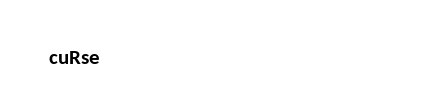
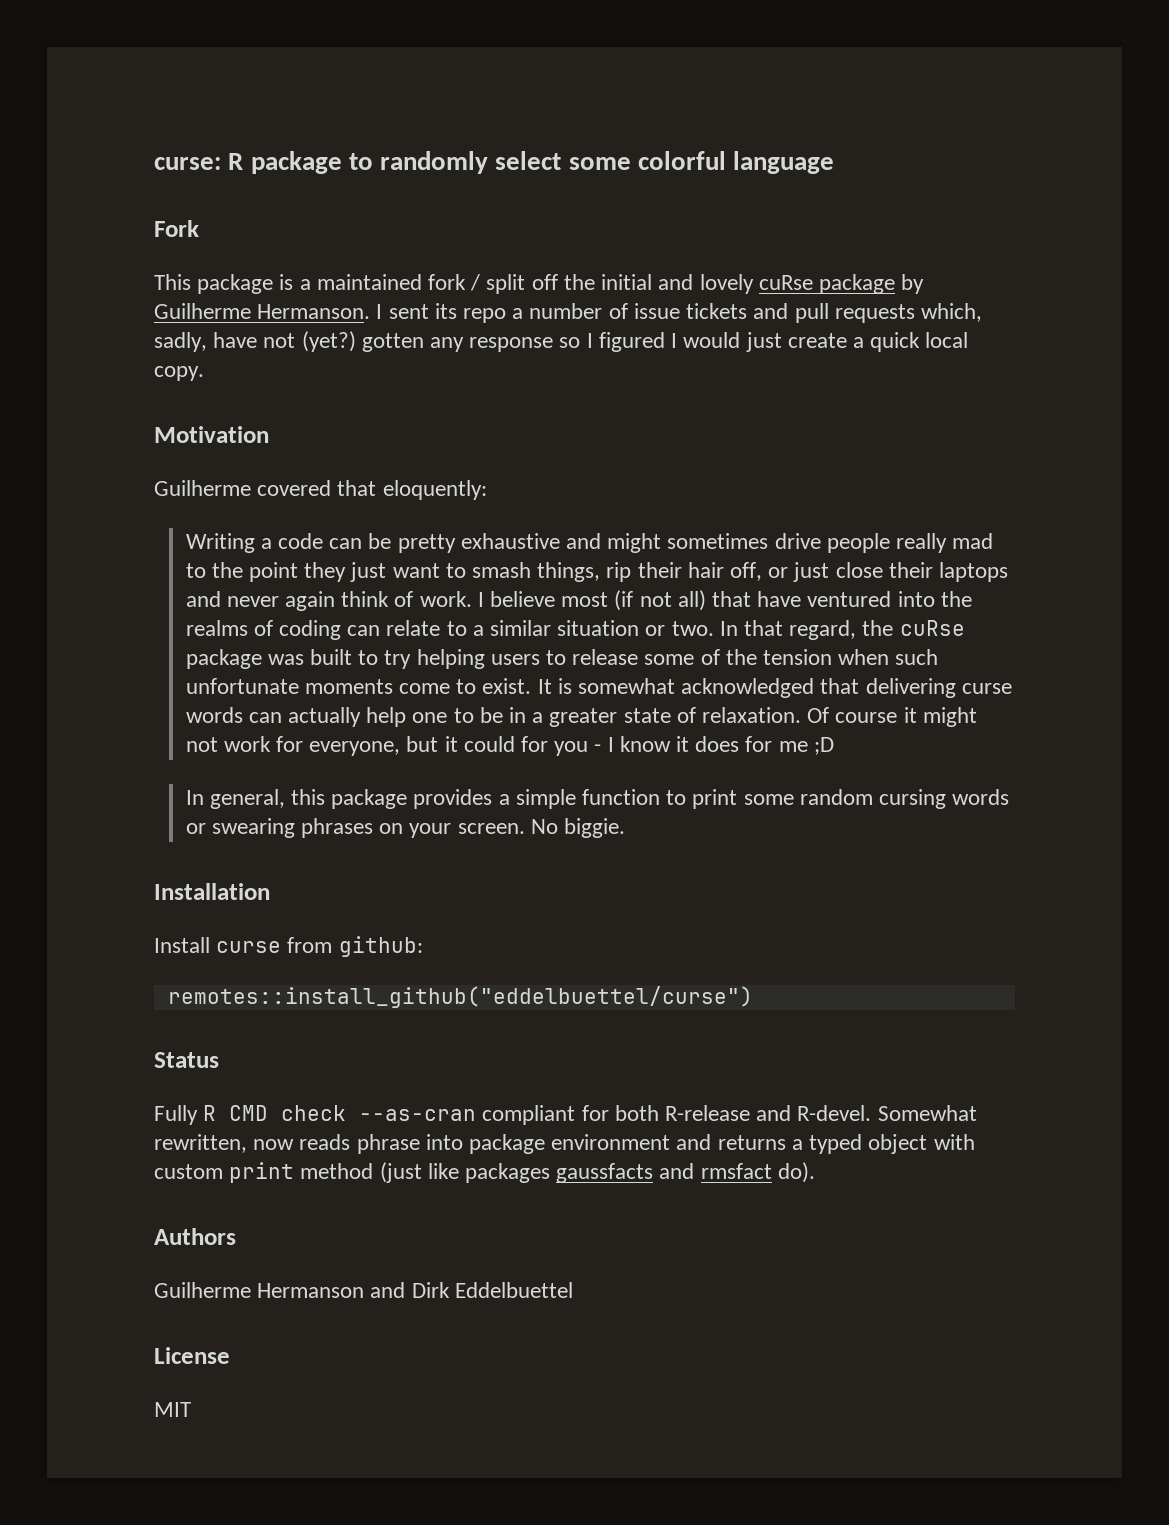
- cuRse
+ curse: R package to randomly select some colorful language
+ Fork
+ This package is a maintained fork / split off the initial and lovely cuRse package by Guilherme Hermanson. I sent its repo a number of issue tickets and pull requests which, sadly, have not (yet?) gotten any response so I figured I would just create a quick local copy.
+ Motivation
+ Guilherme covered that eloquently:
+ Writing a code can be pretty exhaustive and might sometimes drive people really mad to the point they just want to smash things, rip their hair off, or just close their laptops and never again think of work. I believe most (if not all) that have ventured into the realms of coding can relate to a similar situation or two. In that regard, the cuRse package was built to try helping users to release some of the tension when such unfortunate moments come to exist. It is somewhat acknowledged that delivering curse words can actually help one to be in a greater state of relaxation. Of course it might not work for everyone, but it could for you - I know it does for me ;D
+ In general, this package provides a simple function to print some random cursing words or swearing phrases on your screen. No biggie.
+ Installation
+ Install curse from github:
+ remotes::install_github("eddelbuettel/curse")
+ Status
+ Fully R CMD check --as-cran compliant for both R-release and R-devel. Somewhat rewritten, now reads phrase into package environment and returns a typed object with custom print method (just like packages gaussfacts and rmsfact do).
+ Authors
+ Guilherme Hermanson and Dirk Eddelbuettel
+ License
+ MIT

